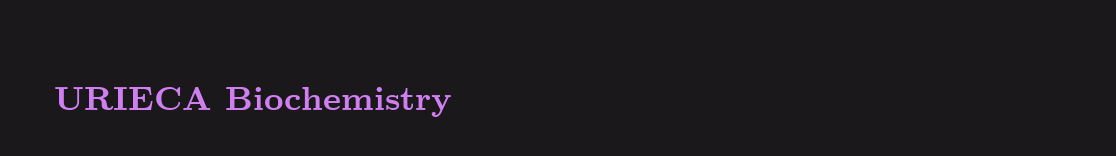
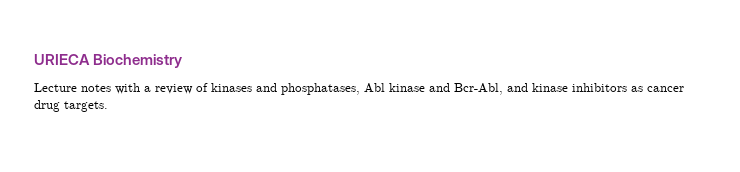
+ Lecture notes with a review of kinases and phosphatases, Abl kinase and Bcr-Abl, and kinase inhibitors as cancer drug targets.

